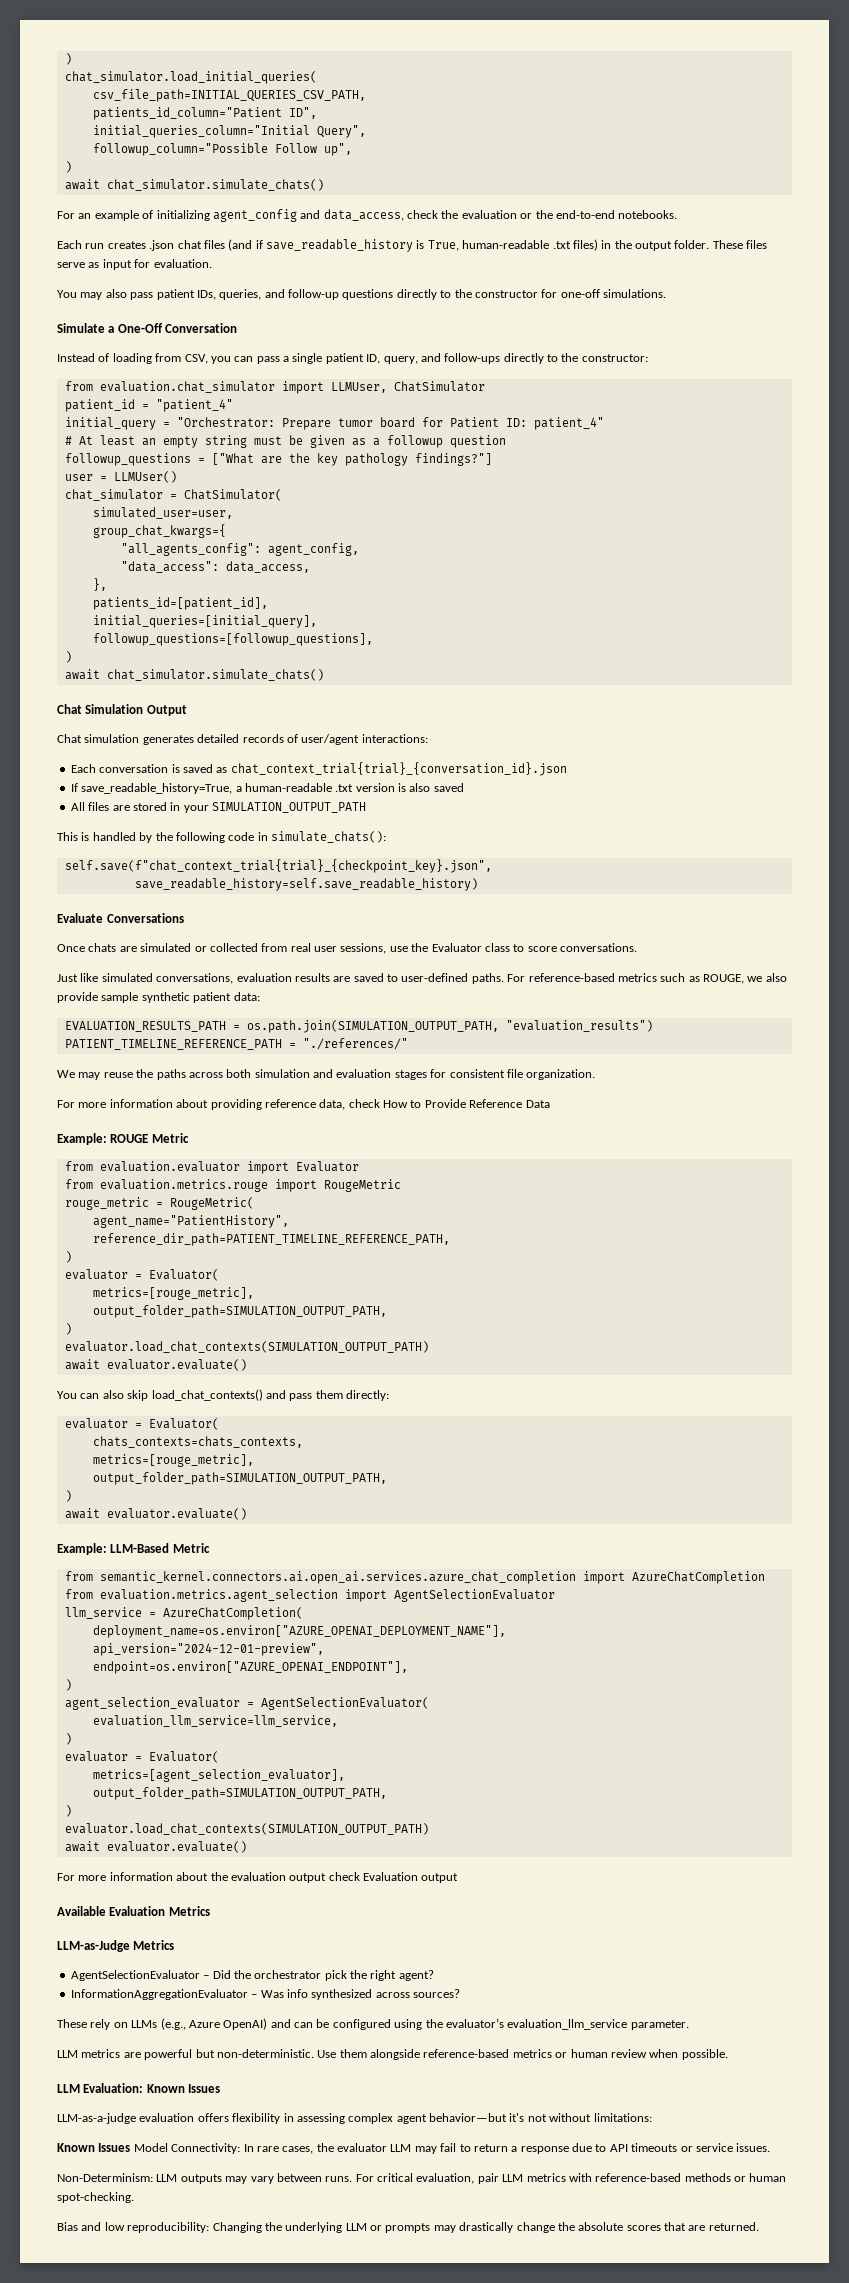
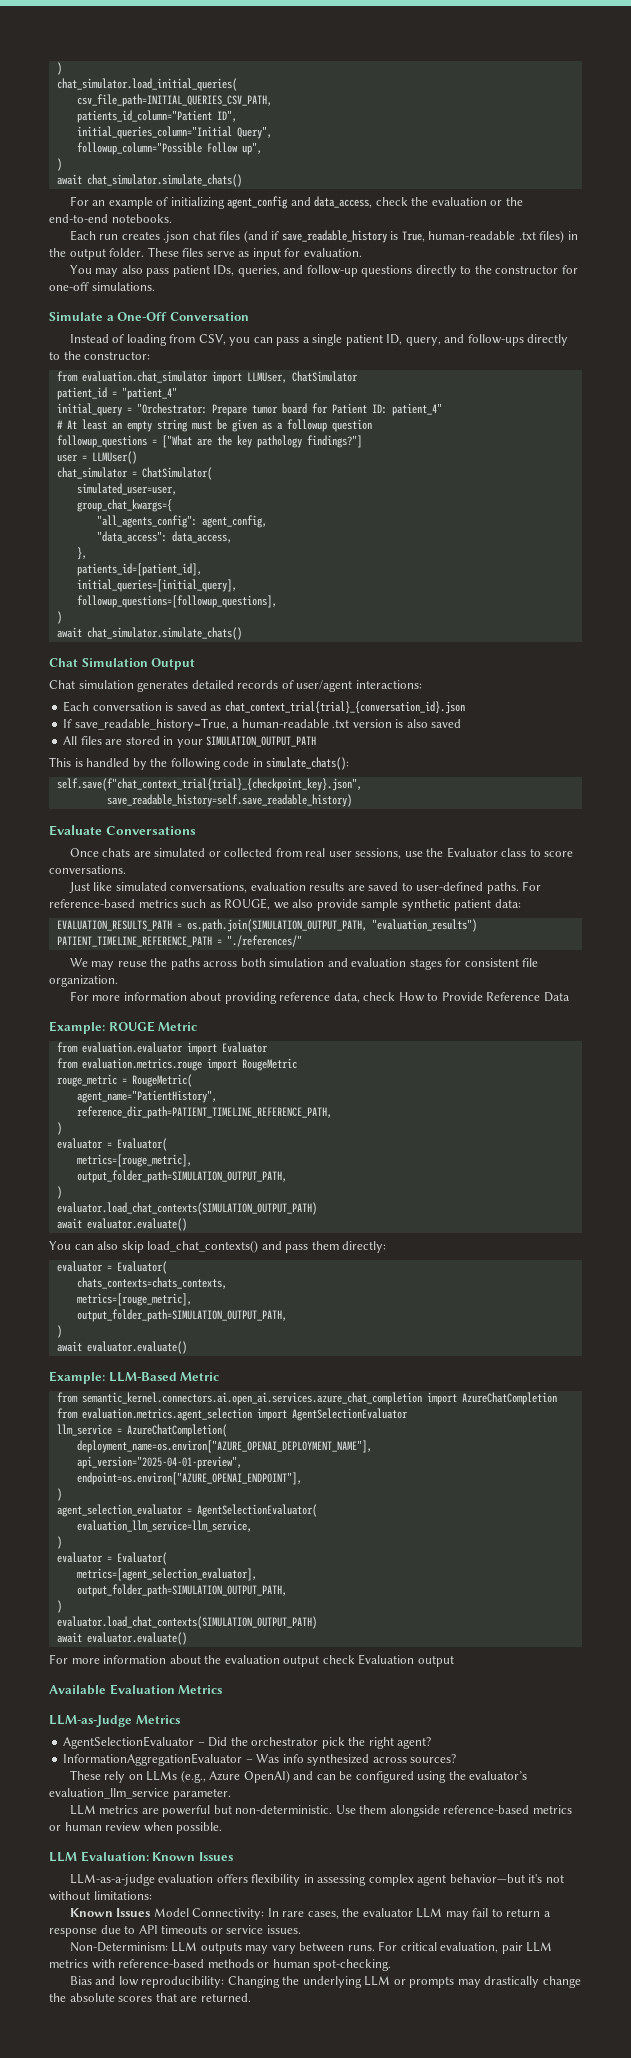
- api_version="2024-12-01-preview",
+ api_version="2025-04-01-preview",

